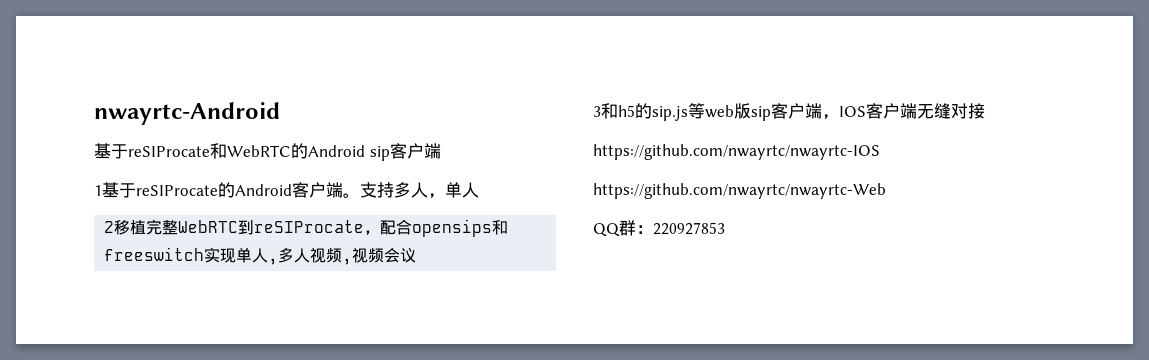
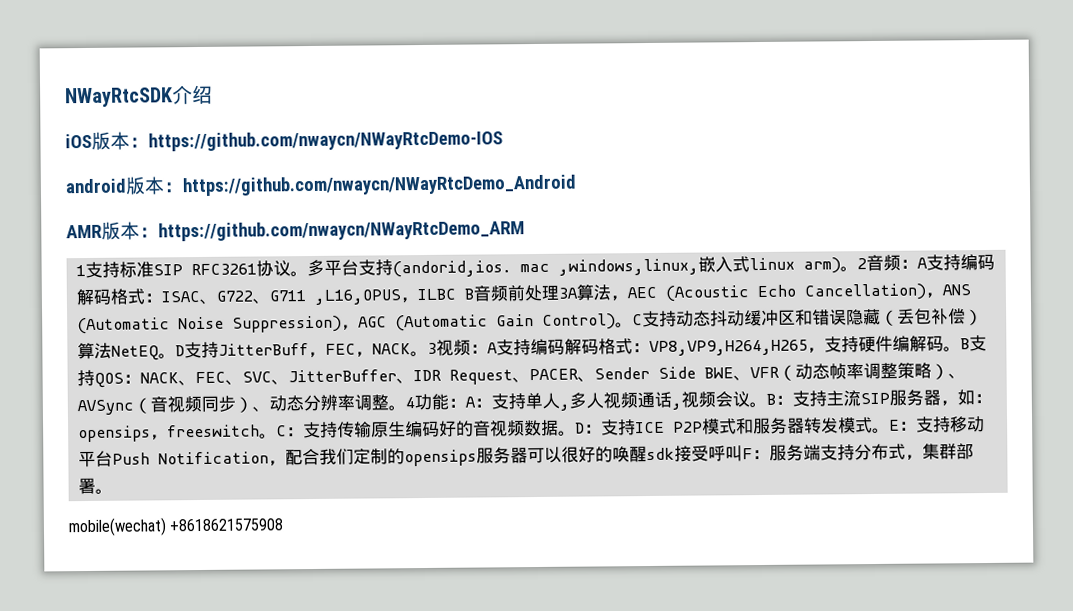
- nwayrtc-Android
- 基于reSIProcate和WebRTC的Android sip客户端
- 1基于reSIProcate的Android客户端。支持多人，单人
- 2移植完整WebRTC到reSIProcate，配合opensips和freeswitch实现单人,多人视频,视频会议
- 3和h5的sip.js等web版sip客户端，IOS客户端无缝对接
- https://github.com/nwayrtc/nwayrtc-IOS
- https://github.com/nwayrtc/nwayrtc-Web
- QQ群：220927853
+ NWayRtcSDK介绍
+ iOS版本：https://github.com/nwaycn/NWayRtcDemo-IOS
+ android版本：https://github.com/nwaycn/NWayRtcDemo_Android
+ AMR版本：https://github.com/nwaycn/NWayRtcDemo_ARM
+ 1支持标准SIP RFC3261协议。多平台支持(andorid,ios. mac ,windows,linux,嵌入式linux arm)。2音频：A支持编码解码格式：ISAC、G722、G711 ,L16,OPUS，ILBC B音频前处理3A算法，AEC (Acoustic Echo Cancellation)，ANS (Automatic Noise Suppression)，AGC (Automatic Gain Control)。C支持动态抖动缓冲区和错误隐藏（丢包补偿）算法NetEQ。D支持JitterBuff，FEC，NACK。3视频：A支持编码解码格式：VP8,VP9,H264,H265，支持硬件编解码。B支持QOS：NACK、FEC、SVC、JitterBuffer、IDR Request、PACER、Sender Side BWE、VFR（动态帧率调整策略）、AVSync（音视频同步）、动态分辨率调整。4功能：A：支持单人,多人视频通话,视频会议。B：支持主流SIP服务器，如：opensips，freeswitch。C：支持传输原生编码好的音视频数据。D：支持ICE P2P模式和服务器转发模式。E：支持移动平台Push Notification，配合我们定制的opensips服务器可以很好的唤醒sdk接受呼叫F：服务端支持分布式，集群部署。
+ mobile(wechat) +8618621575908

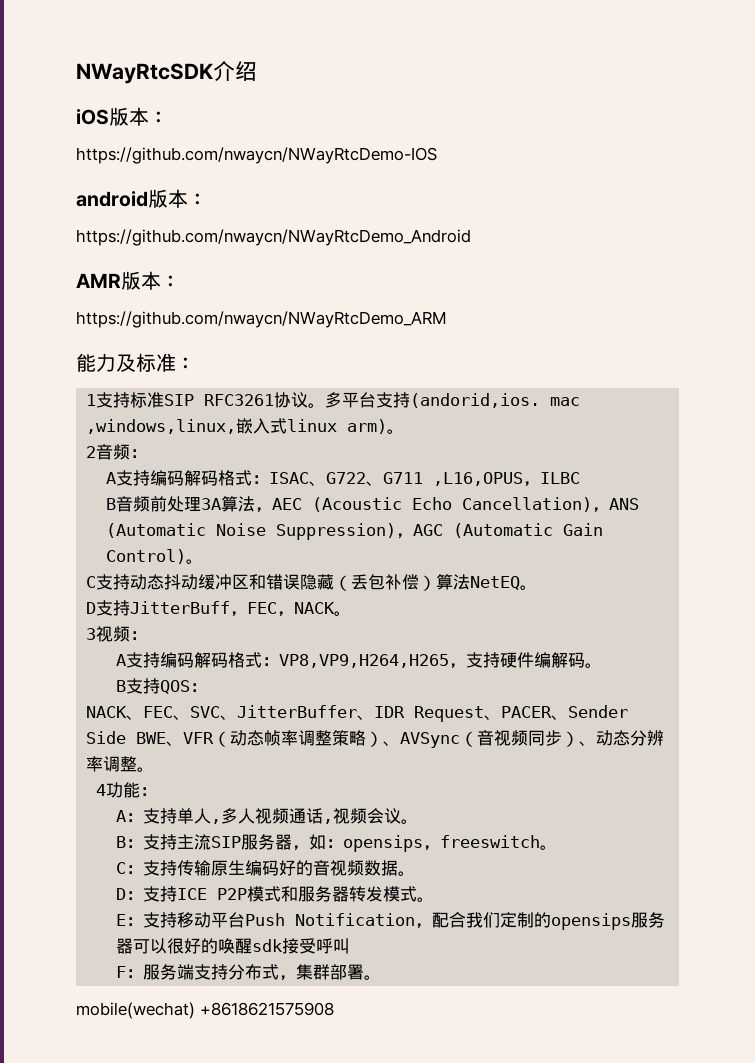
- iOS版本：https://github.com/nwaycn/NWayRtcDemo-IOS
+ iOS版本：
+ https://github.com/nwaycn/NWayRtcDemo-IOS
- android版本：https://github.com/nwaycn/NWayRtcDemo_Android
+ android版本：
+ https://github.com/nwaycn/NWayRtcDemo_Android
- AMR版本：https://github.com/nwaycn/NWayRtcDemo_ARM
+ AMR版本：
+ https://github.com/nwaycn/NWayRtcDemo_ARM
+ 能力及标准：
- 多平台支持(andorid,ios. mac ,windows,linux,嵌入式linux arm)。2音频：A支持编码解码格式：
+ 多平台支持(andorid,ios. mac ,windows,linux,嵌入式linux arm)。
+ 2音频：
+ A支持编码解码格式：
- ISAC、G722、G711 ,L16,OPUS，ILBC B音频前处理3A算法，AEC (Acoustic Echo Cancellation)，ANS (Automatic Noise Suppression)，AGC (Automatic Gain Control)。C支持动态抖动缓冲区和错误隐藏（丢包补偿）算法NetEQ。D支持JitterBuff，FEC，NACK。3视频：A支持编码解码格式：
+ ISAC、G722、G711 ,L16,OPUS，ILBC
+ B音频前处理3A算法，AEC (Acoustic Echo Cancellation)，ANS (Automatic Noise Suppression)，AGC (Automatic Gain Control)。
+ C支持动态抖动缓冲区和错误隐藏（丢包补偿）算法NetEQ。
+ D支持JitterBuff，FEC，NACK。
+ 3视频：
+ A支持编码解码格式：
- VP8,VP9,H264,H265，支持硬件编解码。B支持QOS：NACK、FEC、SVC、JitterBuffer、IDR Request、PACER、Sender Side BWE、VFR（动态帧率调整策略）、AVSync（音视频同步）、动态分辨率调整。4功能：A：
+ VP8,VP9,H264,H265，支持硬件编解码。
+ B支持QOS：
+ NACK、FEC、SVC、JitterBuffer、IDR Request、PACER、Sender Side BWE、VFR（动态帧率调整策略）、AVSync（音视频同步）、动态分辨率调整。
+ 4功能：
+ A：
- 支持单人,多人视频通话,视频会议。B：
+ 支持单人,多人视频通话,视频会议。
+ B：
- opensips，freeswitch。C：
+ opensips，freeswitch。
+ C：
- 支持传输原生编码好的音视频数据。D：
+ 支持传输原生编码好的音视频数据。
+ D：
- 支持ICE P2P模式和服务器转发模式。E：
+ 支持ICE P2P模式和服务器转发模式。
+ E：
- 支持移动平台Push Notification，配合我们定制的opensips服务器可以很好的唤醒sdk接受呼叫F：
+ 支持移动平台Push Notification，配合我们定制的opensips服务器可以很好的唤醒sdk接受呼叫
+ F：

